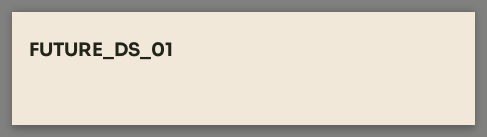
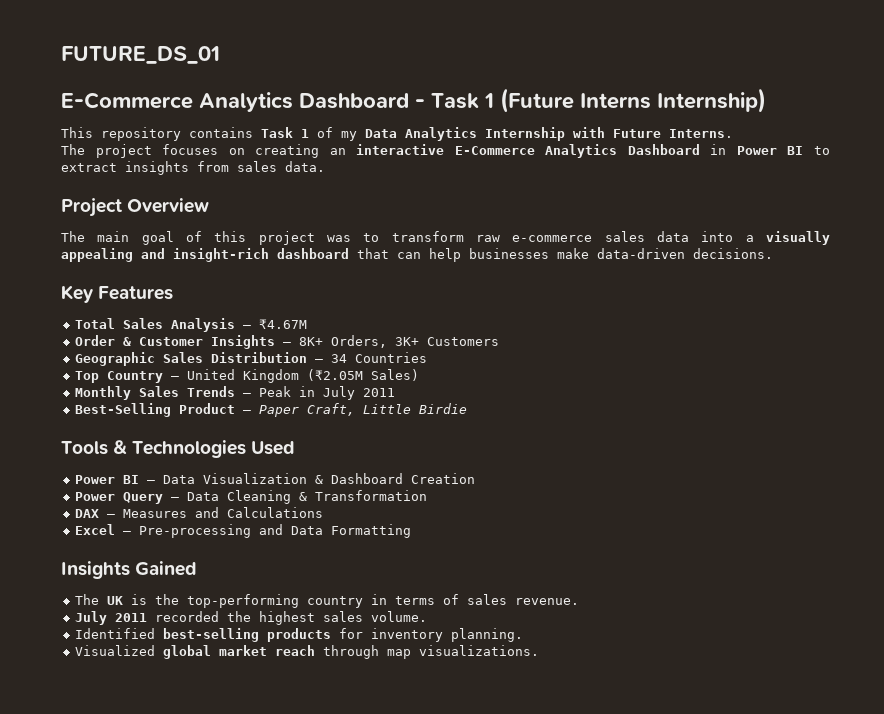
+ E-Commerce Analytics Dashboard - Task 1 (Future Interns Internship)
+ This repository contains Task 1 of my Data Analytics Internship with Future Interns.
+ The project focuses on creating an interactive E-Commerce Analytics Dashboard in Power BI to extract insights from sales data.
+ Project Overview
+ The main goal of this project was to transform raw e-commerce sales data into a visually appealing and insight-rich dashboard that can help businesses make data-driven decisions.
+ Key Features
+ Total Sales Analysis – ₹4.67M
+ Order & Customer Insights – 8K+ Orders, 3K+ Customers
+ Geographic Sales Distribution – 34 Countries
+ Top Country – United Kingdom (₹2.05M Sales)
+ Monthly Sales Trends – Peak in July 2011
+ Best-Selling Product – Paper Craft, Little Birdie
+ Tools & Technologies Used
+ Power BI – Data Visualization & Dashboard Creation
+ Power Query – Data Cleaning & Transformation
+ DAX – Measures and Calculations
+ Excel – Pre-processing and Data Formatting
+ Insights Gained
+ The UK is the top-performing country in terms of sales revenue.
+ July 2011 recorded the highest sales volume.
+ Identified best-selling products for inventory planning.
+ Visualized global market reach through map visualizations.

